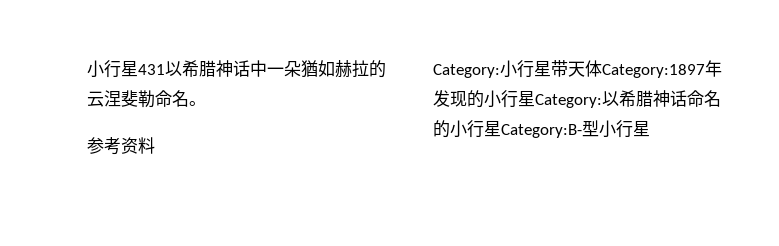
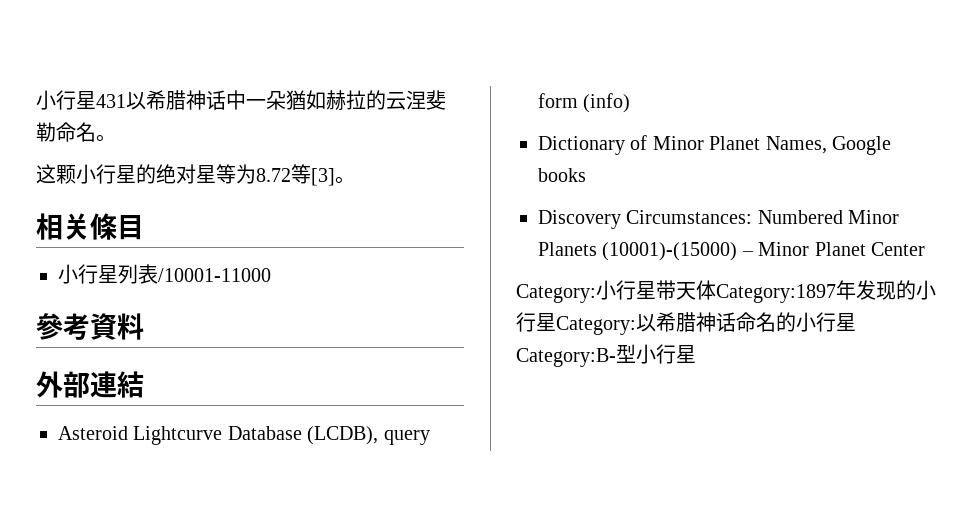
- 参考资料
+ 这颗小行星的绝对星等为8.72等[3]。
+ 相关條目
+ 小行星列表/10001-11000
+ 參考資料
+ 外部連結
+ Asteroid Lightcurve Database (LCDB), query form (info)
+ Dictionary of Minor Planet Names, Google books
+ Discovery Circumstances: Numbered Minor Planets (10001)-(15000) – Minor Planet Center

